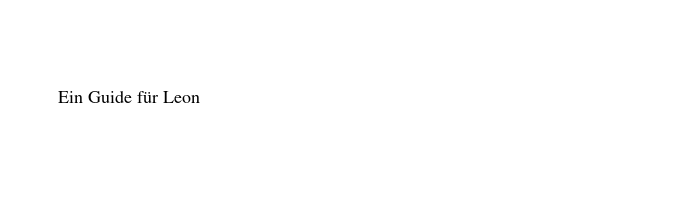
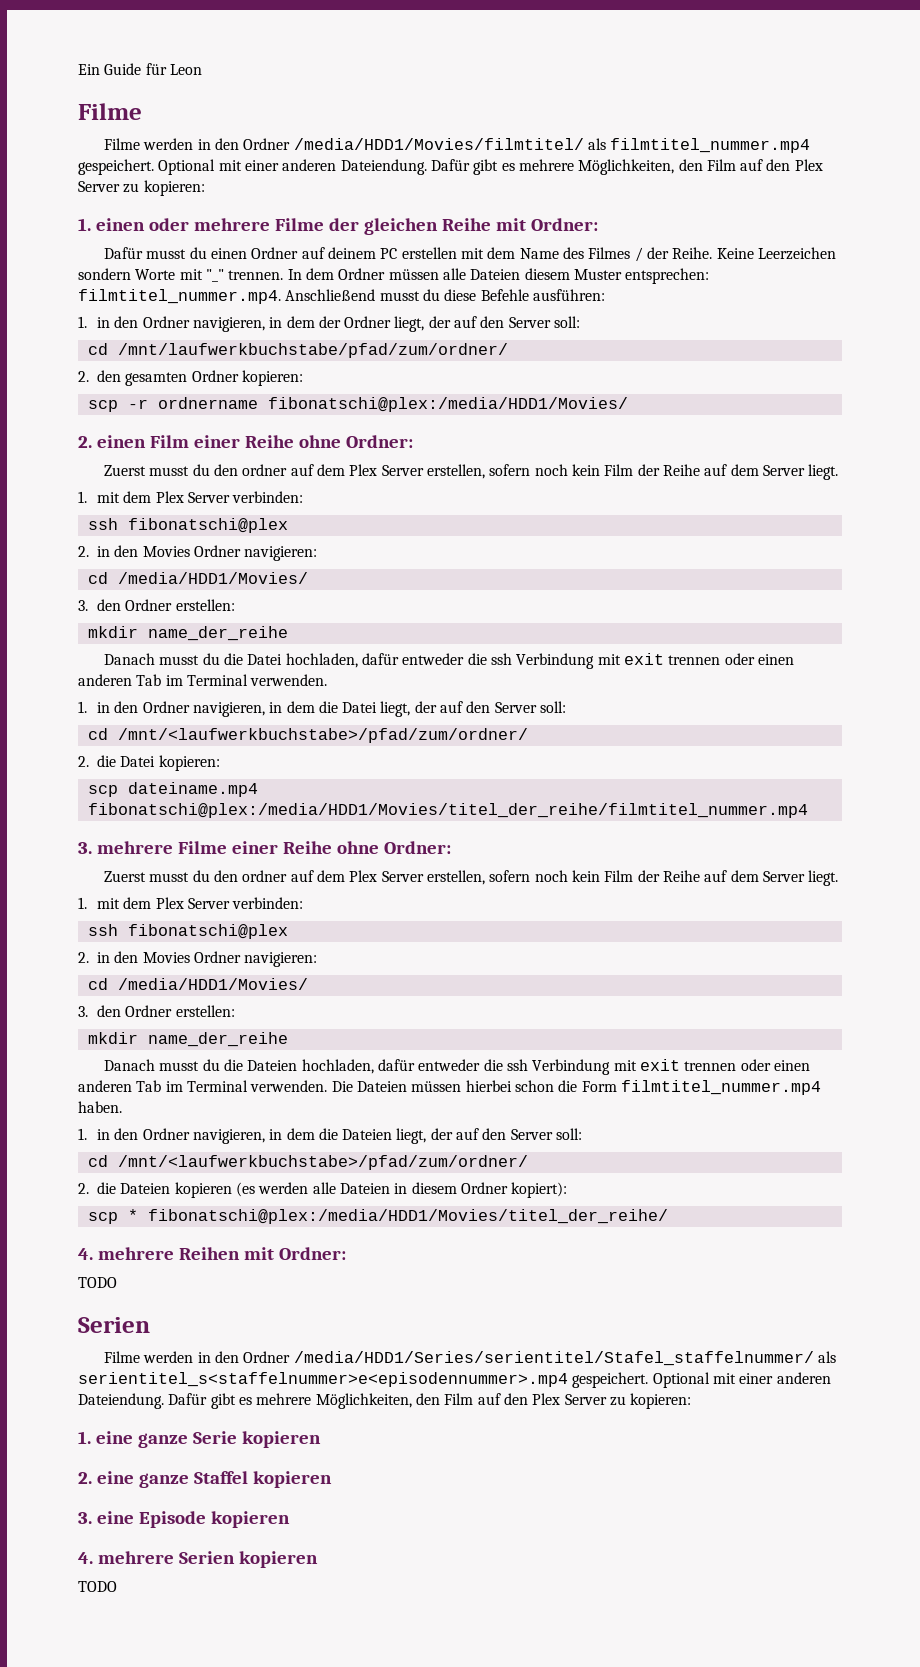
  Ein Guide für Leon
+ Filme
+ Filme werden in den Ordner /media/HDD1/Movies/filmtitel/ als filmtitel_nummer.mp4 gespeichert. Optional mit einer anderen Dateiendung. Dafür gibt es mehrere Möglichkeiten, den Film auf den Plex Server zu kopieren:
+ 1. einen oder mehrere Filme der gleichen Reihe mit Ordner:
+ Dafür musst du einen Ordner auf deinem PC erstellen mit dem Name des Filmes / der Reihe. Keine Leerzeichen sondern Worte mit "_" trennen. In dem Ordner müssen alle Dateien diesem Muster entsprechen: filmtitel_nummer.mp4. Anschließend musst du diese Befehle ausführen:
+ 1. in den Ordner navigieren, in dem der Ordner liegt, der auf den Server soll:
+ cd /mnt/laufwerkbuchstabe/pfad/zum/ordner/
+ 2. den gesamten Ordner kopieren:
+ scp -r ordnername fibonatschi@plex:/media/HDD1/Movies/
+ 2. einen Film einer Reihe ohne Ordner:
+ Zuerst musst du den ordner auf dem Plex Server erstellen, sofern noch kein Film der Reihe auf dem Server liegt.
+ 1. mit dem Plex Server verbinden:
+ ssh fibonatschi@plex
+ 2. in den Movies Ordner navigieren:
+ cd /media/HDD1/Movies/
+ 3. den Ordner erstellen:
+ mkdir name_der_reihe
+ Danach musst du die Datei hochladen, dafür entweder die ssh Verbindung mit exit trennen oder einen anderen Tab im Terminal verwenden.
+ 1. in den Ordner navigieren, in dem die Datei liegt, der auf den Server soll:
+ cd /mnt/<laufwerkbuchstabe>/pfad/zum/ordner/
+ 2. die Datei kopieren:
+ scp dateiname.mp4 fibonatschi@plex:/media/HDD1/Movies/titel_der_reihe/filmtitel_nummer.mp4
+ 3. mehrere Filme einer Reihe ohne Ordner:
+ Zuerst musst du den ordner auf dem Plex Server erstellen, sofern noch kein Film der Reihe auf dem Server liegt.
+ 1. mit dem Plex Server verbinden:
+ ssh fibonatschi@plex
+ 2. in den Movies Ordner navigieren:
+ cd /media/HDD1/Movies/
+ 3. den Ordner erstellen:
+ mkdir name_der_reihe
+ Danach musst du die Dateien hochladen, dafür entweder die ssh Verbindung mit exit trennen oder einen anderen Tab im Terminal verwenden. Die Dateien müssen hierbei schon die Form filmtitel_nummer.mp4 haben.
+ 1. in den Ordner navigieren, in dem die Dateien liegt, der auf den Server soll:
+ cd /mnt/<laufwerkbuchstabe>/pfad/zum/ordner/
+ 2. die Dateien kopieren (es werden alle Dateien in diesem Ordner kopiert):
+ scp * fibonatschi@plex:/media/HDD1/Movies/titel_der_reihe/
+ 4. mehrere Reihen mit Ordner:
+ TODO
+ Serien
+ Filme werden in den Ordner /media/HDD1/Series/serientitel/Stafel_staffelnummer/ als serientitel_s<staffelnummer>e<episodennummer>.mp4 gespeichert. Optional mit einer anderen Dateiendung. Dafür gibt es mehrere Möglichkeiten, den Film auf den Plex Server zu kopieren:
+ 1. eine ganze Serie kopieren
+ 2. eine ganze Staffel kopieren
+ 3. eine Episode kopieren
+ 4. mehrere Serien kopieren
+ TODO

